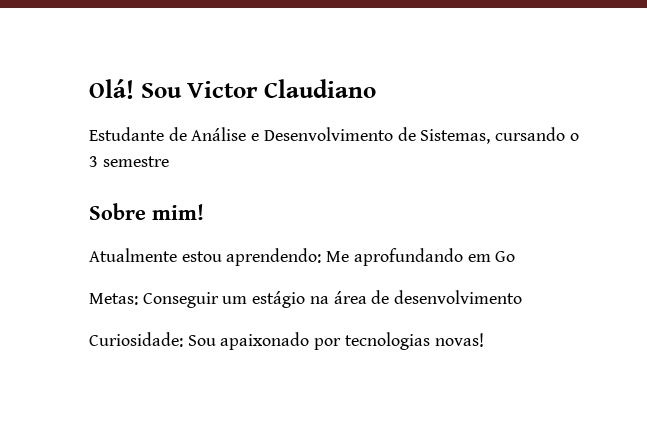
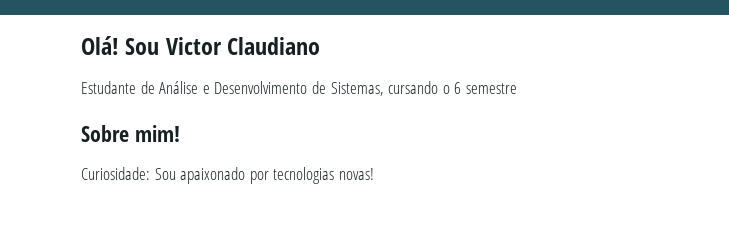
- Estudante de Análise e Desenvolvimento de Sistemas, cursando o 3 semestre
+ Estudante de Análise e Desenvolvimento de Sistemas, cursando o 6 semestre
- Atualmente estou aprendendo: Me aprofundando em Go
- Metas: Conseguir um estágio na área de desenvolvimento

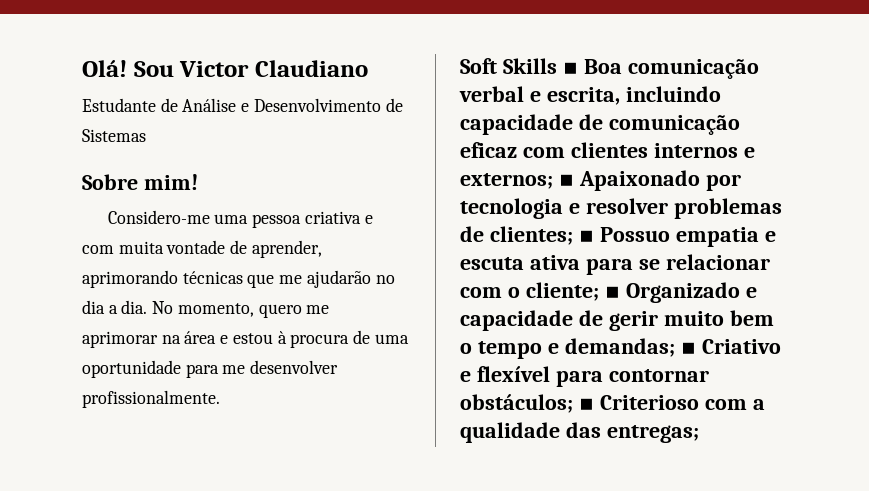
- Estudante de Análise e Desenvolvimento de Sistemas, cursando o 6 semestre
+ Estudante de Análise e Desenvolvimento de Sistemas
  Sobre mim!
- Curiosidade: Sou apaixonado por tecnologias novas!
+ Considero-me uma pessoa criativa e com muita vontade de aprender, aprimorando técnicas que me ajudarão no dia a dia. No momento, quero me aprimorar na área e estou à procura de uma oportunidade para me desenvolver profissionalmente.
+ Soft Skills ▪ Boa comunicação verbal e escrita, incluindo capacidade de comunicação eficaz com clientes internos e externos; ▪ Apaixonado por tecnologia e resolver problemas de clientes; ▪ Possuo empatia e escuta ativa para se relacionar com o cliente; ▪ Organizado e capacidade de gerir muito bem o tempo e demandas; ▪ Criativo e flexível para contornar obstáculos; ▪ Criterioso com a qualidade das entregas;

